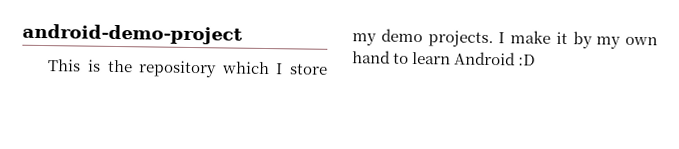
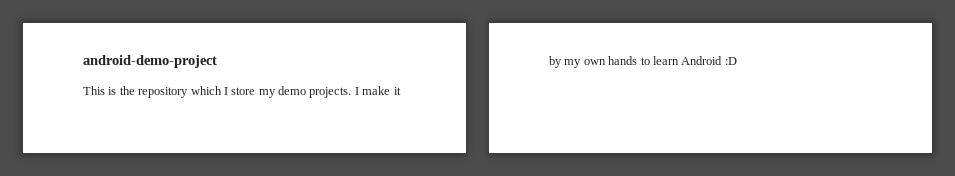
- I make it by my own hand to learn Android :D
+ I make it by my own hands to learn Android :D

